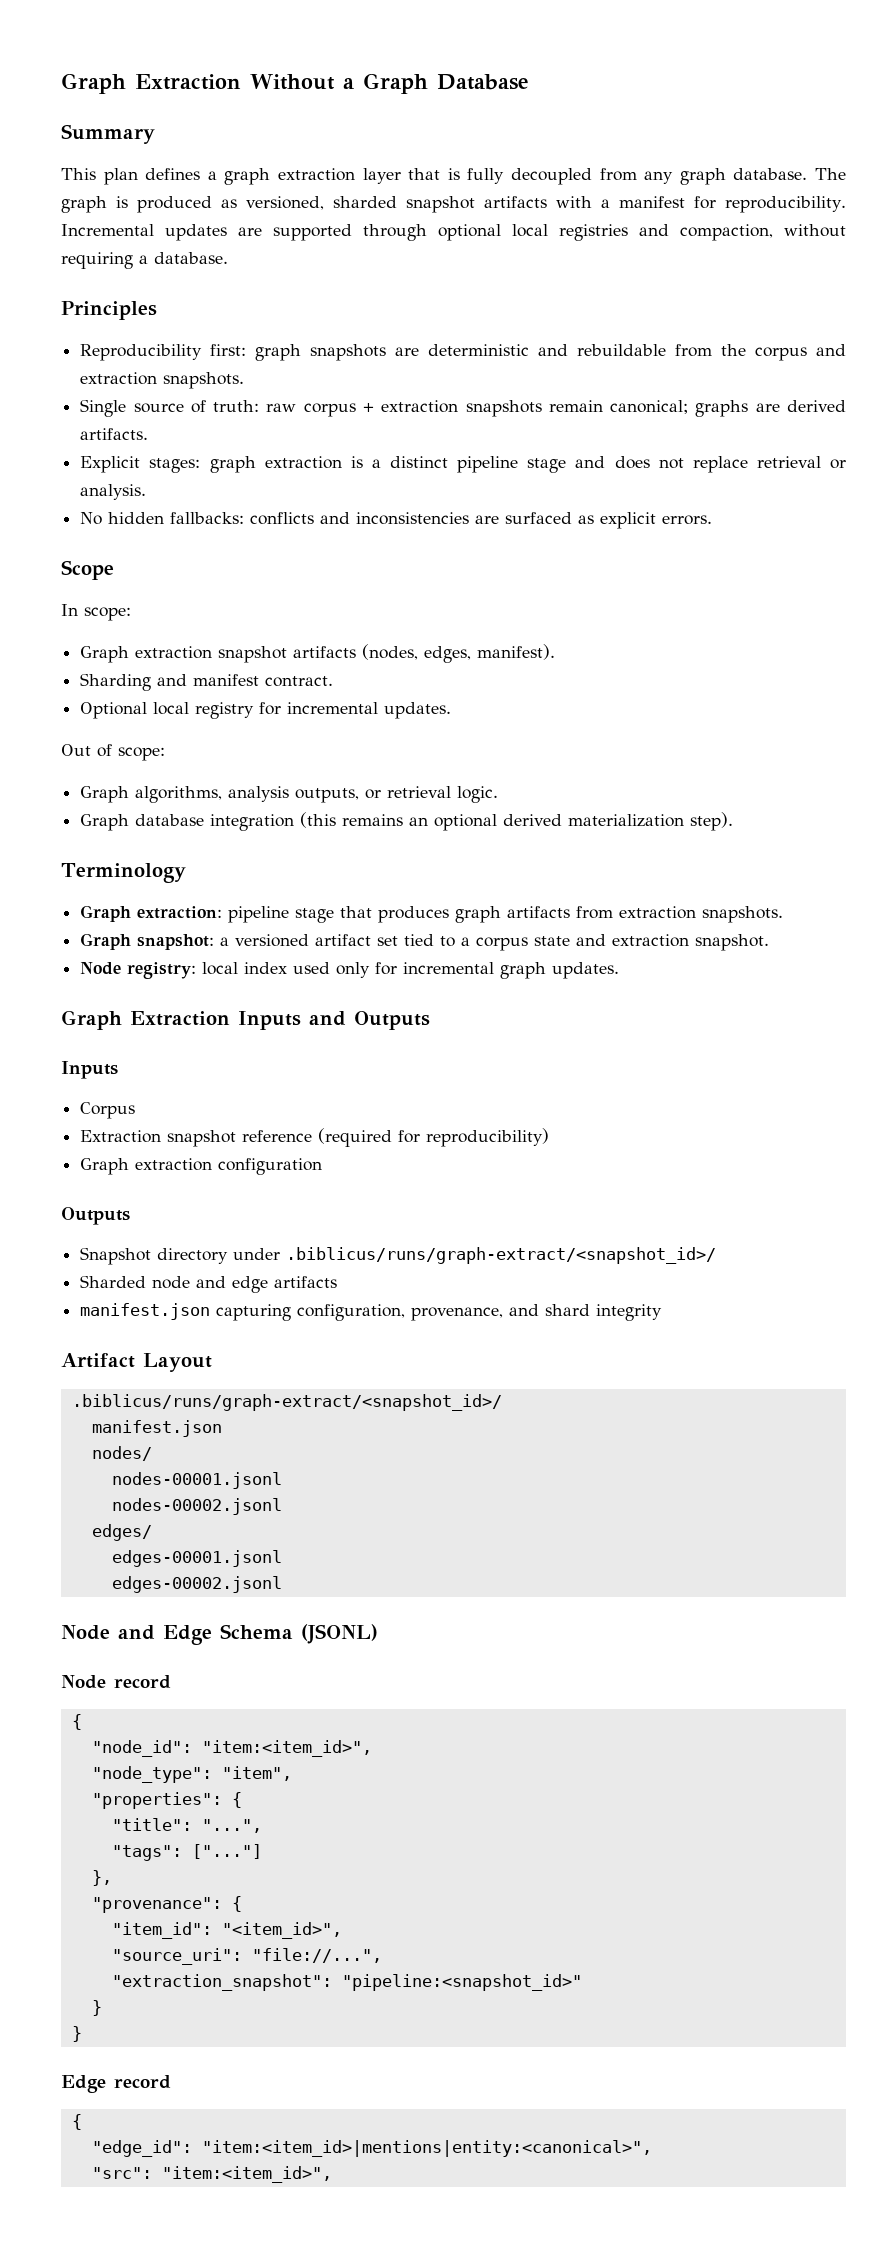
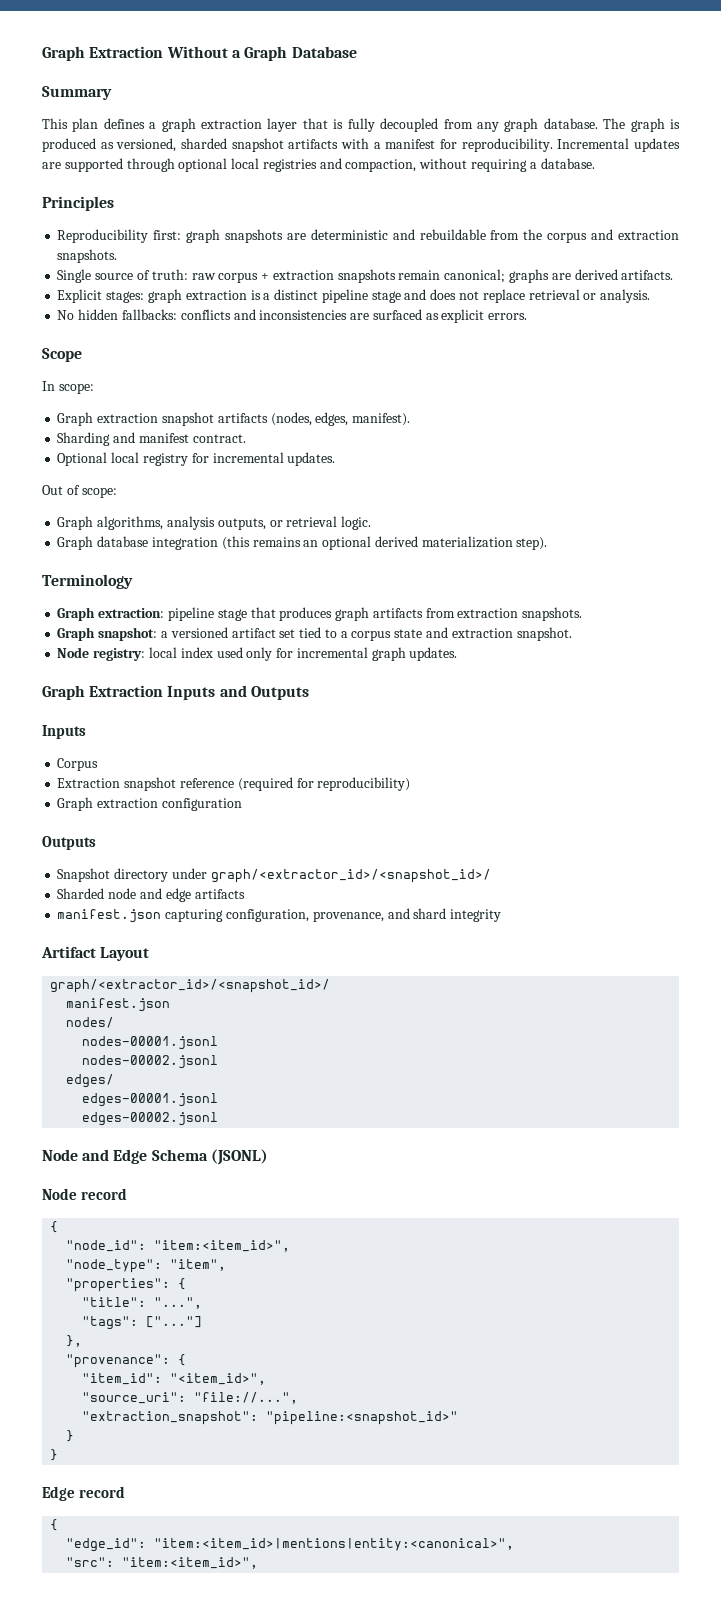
- Snapshot directory under .biblicus/runs/graph-extract/<snapshot_id>/
+ Snapshot directory under graph/<extractor_id>/<snapshot_id>/
  Artifact Layout
- .biblicus/runs/graph-extract/<snapshot_id>/
+ graph/<extractor_id>/<snapshot_id>/

